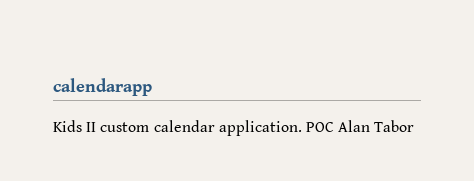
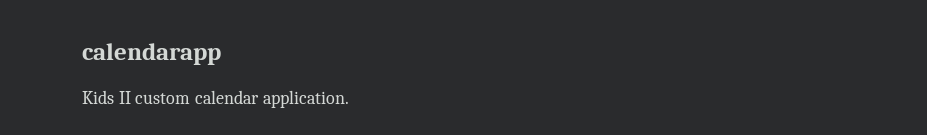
- POC Alan Tabor

